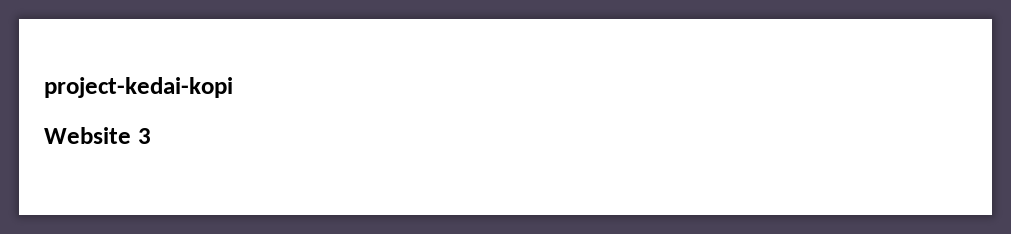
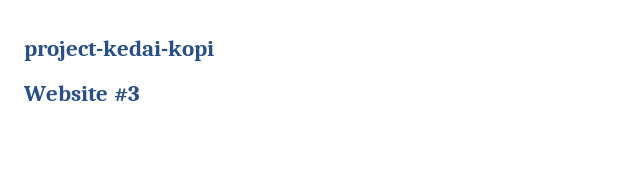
- Website 3
+ Website #3

